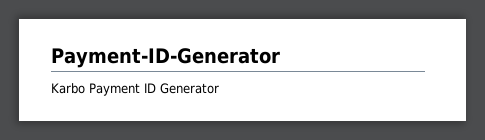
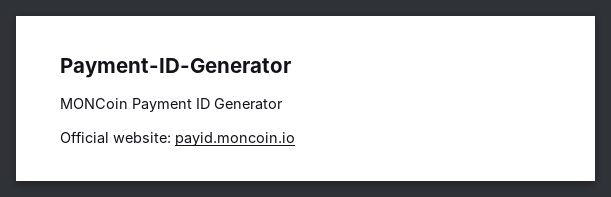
- Karbo Payment ID Generator
+ MONCoin Payment ID Generator
+ Official website: payid.moncoin.io

